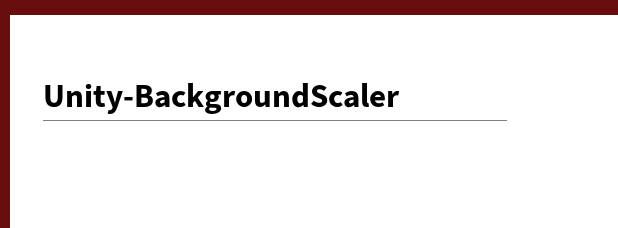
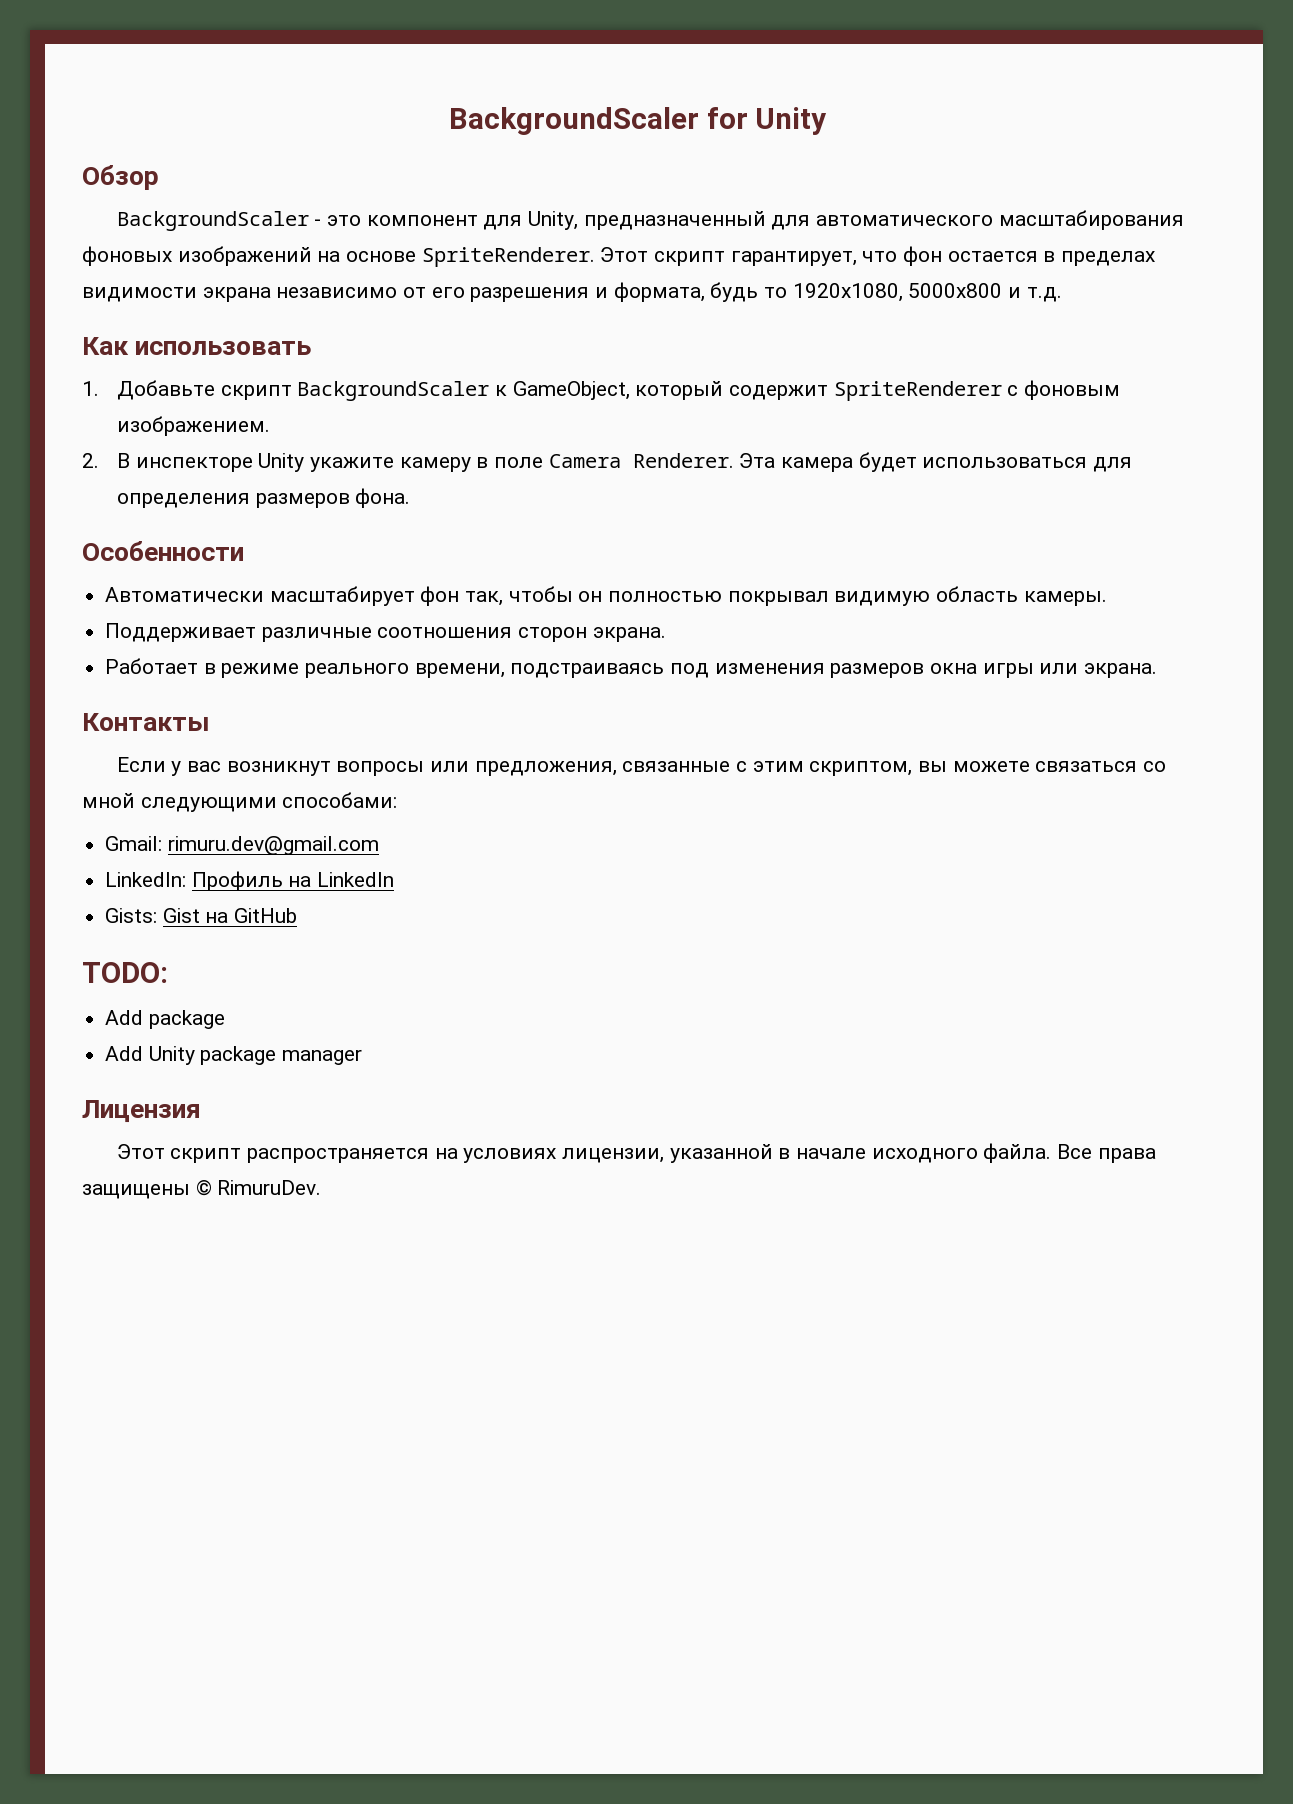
- Unity-BackgroundScaler
+ BackgroundScaler for Unity
+ Обзор
+ BackgroundScaler - это компонент для Unity, предназначенный для автоматического масштабирования фоновых изображений на основе SpriteRenderer. Этот скрипт гарантирует, что фон остается в пределах видимости экрана независимо от его разрешения и формата, будь то 1920x1080, 5000x800 и т.д.
+ Как использовать
+ 1. Добавьте скрипт BackgroundScaler к GameObject, который содержит SpriteRenderer с фоновым изображением.
+ 2. В инспекторе Unity укажите камеру в поле Camera Renderer. Эта камера будет использоваться для определения размеров фона.
+ Особенности
+ Автоматически масштабирует фон так, чтобы он полностью покрывал видимую область камеры.
+ Поддерживает различные соотношения сторон экрана.
+ Работает в режиме реального времени, подстраиваясь под изменения размеров окна игры или экрана.
+ Контакты
+ Если у вас возникнут вопросы или предложения, связанные с этим скриптом, вы можете связаться со мной следующими способами:
+ Gmail: rimuru.dev@gmail.com
+ LinkedIn: Профиль на LinkedIn
+ Gists: Gist на GitHub
+ TODO:
+ Add package
+ Add Unity package manager
+ Лицензия
+ Этот скрипт распространяется на условиях лицензии, указанной в начале исходного файла. Все права защищены © RimuruDev.

